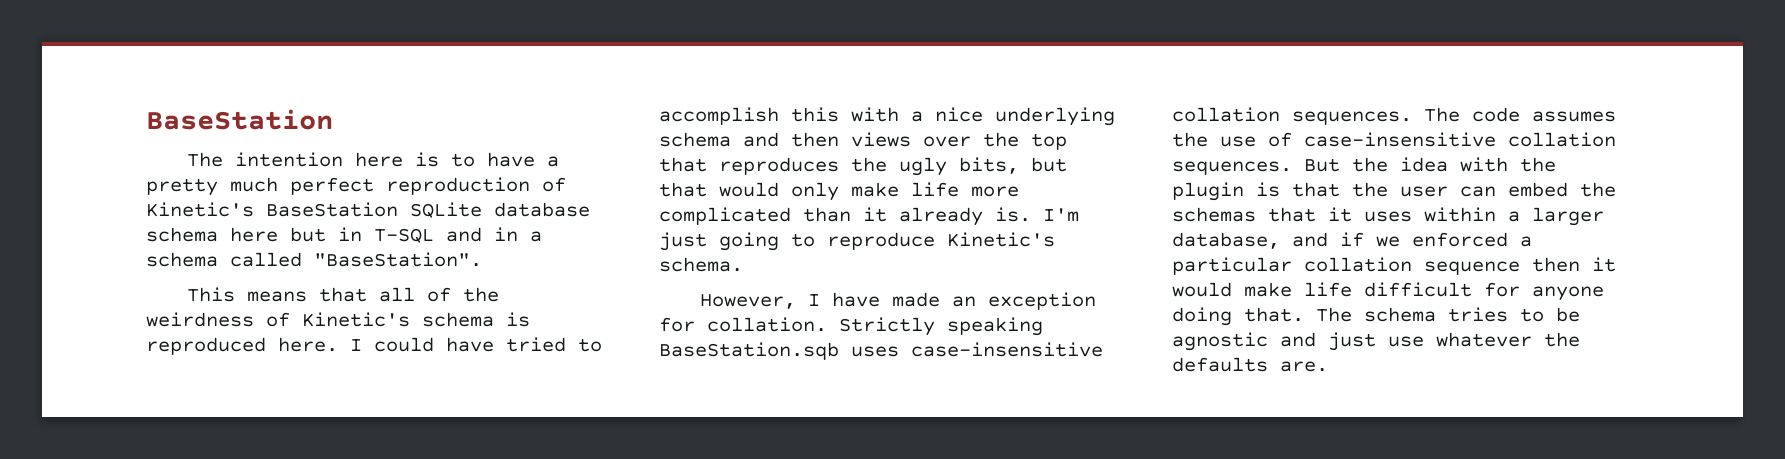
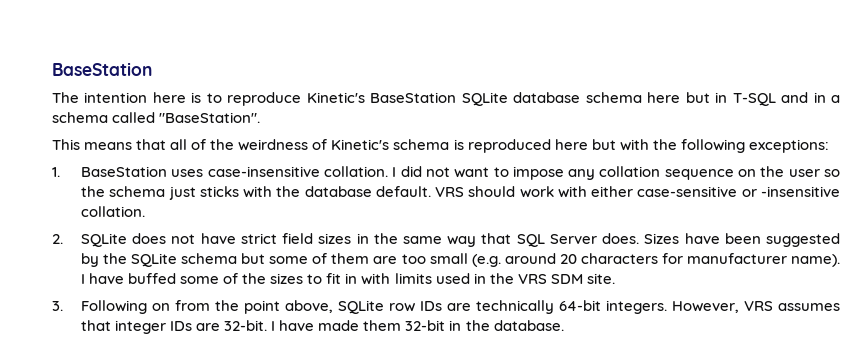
- The intention here is to have a pretty much perfect reproduction of Kinetic's BaseStation SQLite database schema here but in T-SQL and in a schema called "BaseStation".
+ The intention here is to reproduce Kinetic's BaseStation SQLite database schema here but in T-SQL and in a schema called "BaseStation".
- This means that all of the weirdness of Kinetic's schema is reproduced here. I could have tried to accomplish this with a nice underlying schema and then views over the top that reproduces the ugly bits, but that would only make life more complicated than it already is. I'm just going to reproduce Kinetic's schema.
- However, I have made an exception for collation. Strictly speaking BaseStation.sqb uses case-insensitive collation sequences. The code assumes the use of case-insensitive collation sequences. But the idea with the plugin is that the user can embed the schemas that it uses within a larger database, and if we enforced a particular collation sequence then it would make life difficult for anyone doing that. The schema tries to be agnostic and just use whatever the defaults are.
+ This means that all of the weirdness of Kinetic's schema is reproduced here but with the following exceptions:
+ 1. BaseStation uses case-insensitive collation. I did not want to impose any collation sequence on the user so the schema just sticks with the database default. VRS should work with either case-sensitive or -insensitive collation.
+ 2. SQLite does not have strict field sizes in the same way that SQL Server does. Sizes have been suggested by the SQLite schema but some of them are too small (e.g. around 20 characters for manufacturer name). I have buffed some of the sizes to fit in with limits used in the VRS SDM site.
+ 3. Following on from the point above, SQLite row IDs are technically 64-bit integers. However, VRS assumes that integer IDs are 32-bit. I have made them 32-bit in the database.

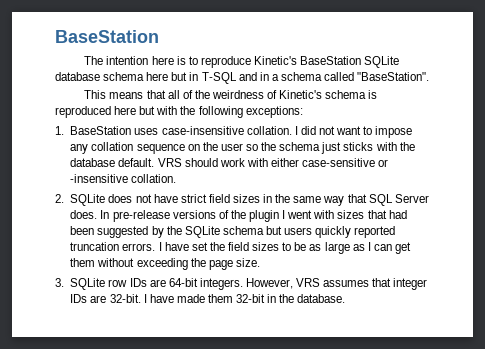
- Sizes have been suggested by the SQLite schema but some of them are too small (e.g. around 20 characters for manufacturer name). I have buffed some of the sizes to fit in with limits used in the VRS SDM site.
- 3. Following on from the point above, SQLite row IDs are technically 64-bit integers.
+ In pre-release versions of the plugin I went with sizes that had been suggested by the SQLite schema but users quickly reported truncation errors. I have set the field sizes to be as large as I can get them without exceeding the page size.
+ 3. SQLite row IDs are 64-bit integers.

